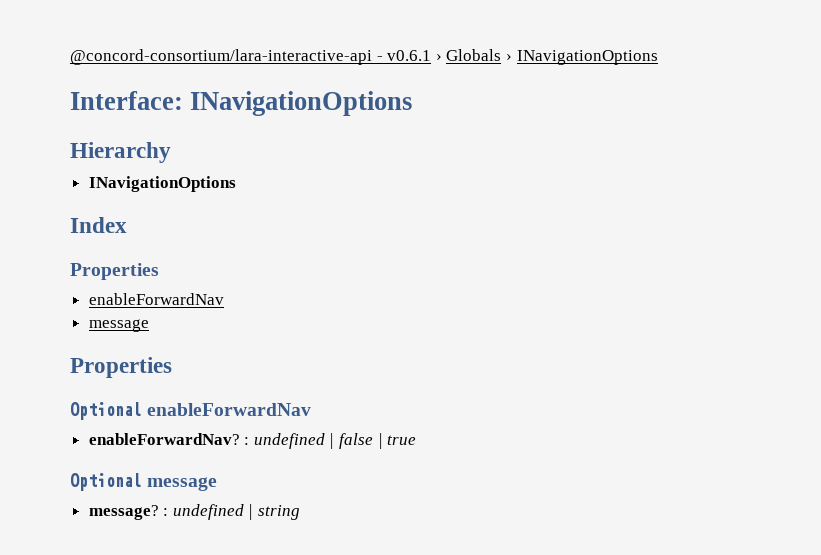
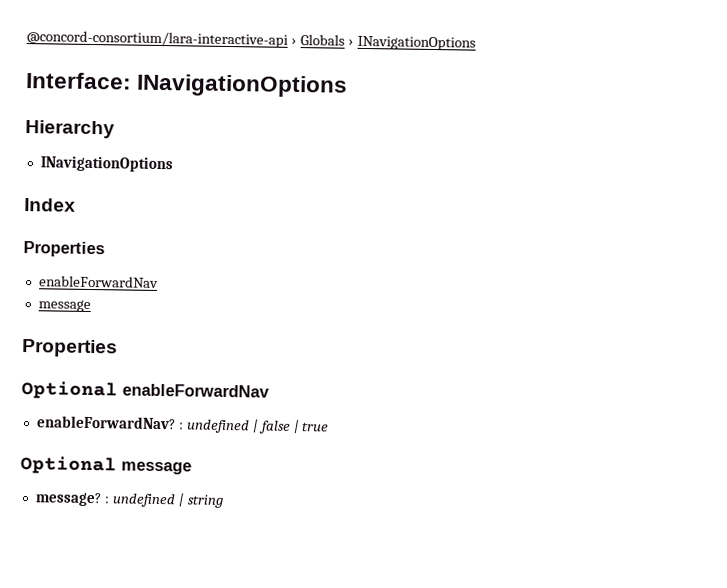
- @concord-consortium/lara-interactive-api - v0.6.1 › Globals › INavigationOptions
+ @concord-consortium/lara-interactive-api › Globals › INavigationOptions

